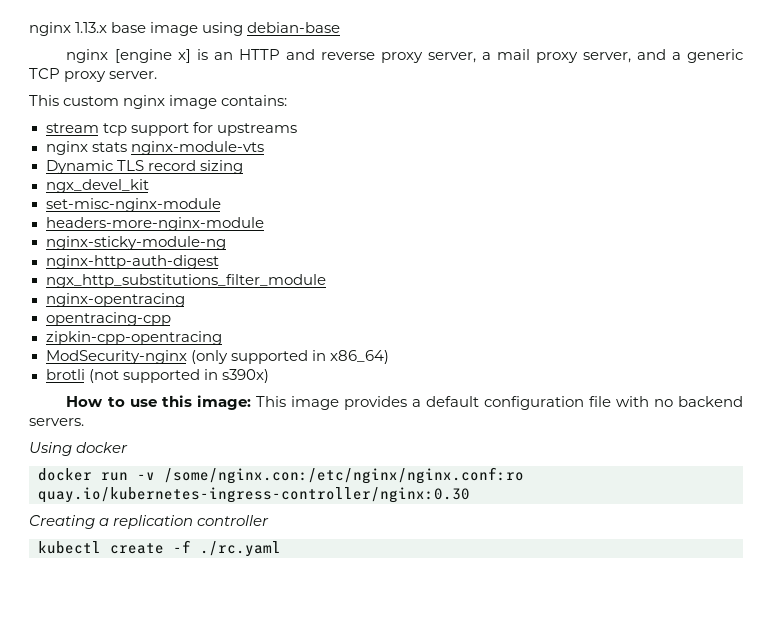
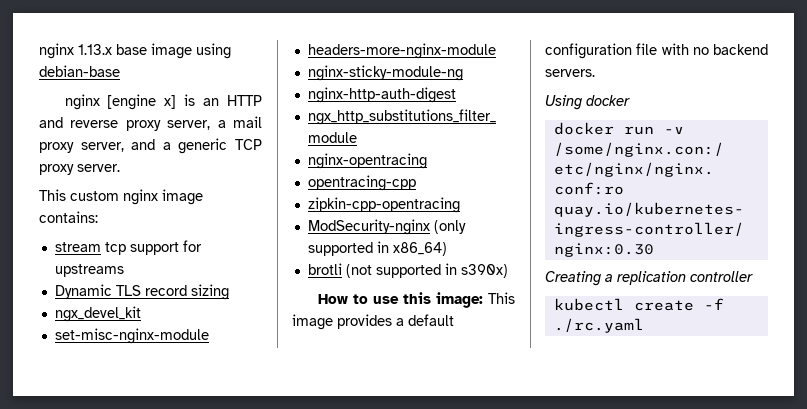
- nginx stats nginx-module-vts

